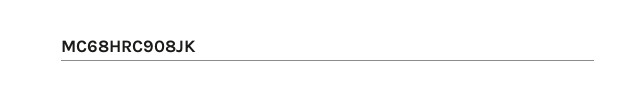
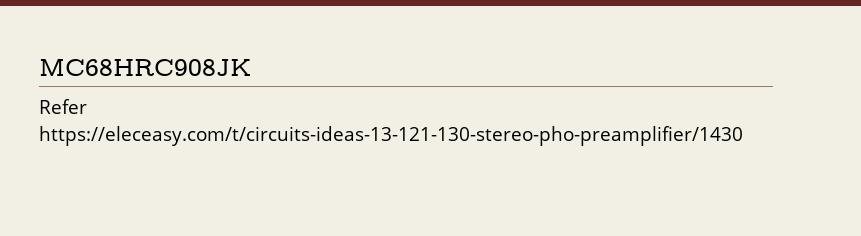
+ Refer https://eleceasy.com/t/circuits-ideas-13-121-130-stereo-pho-preamplifier/1430

